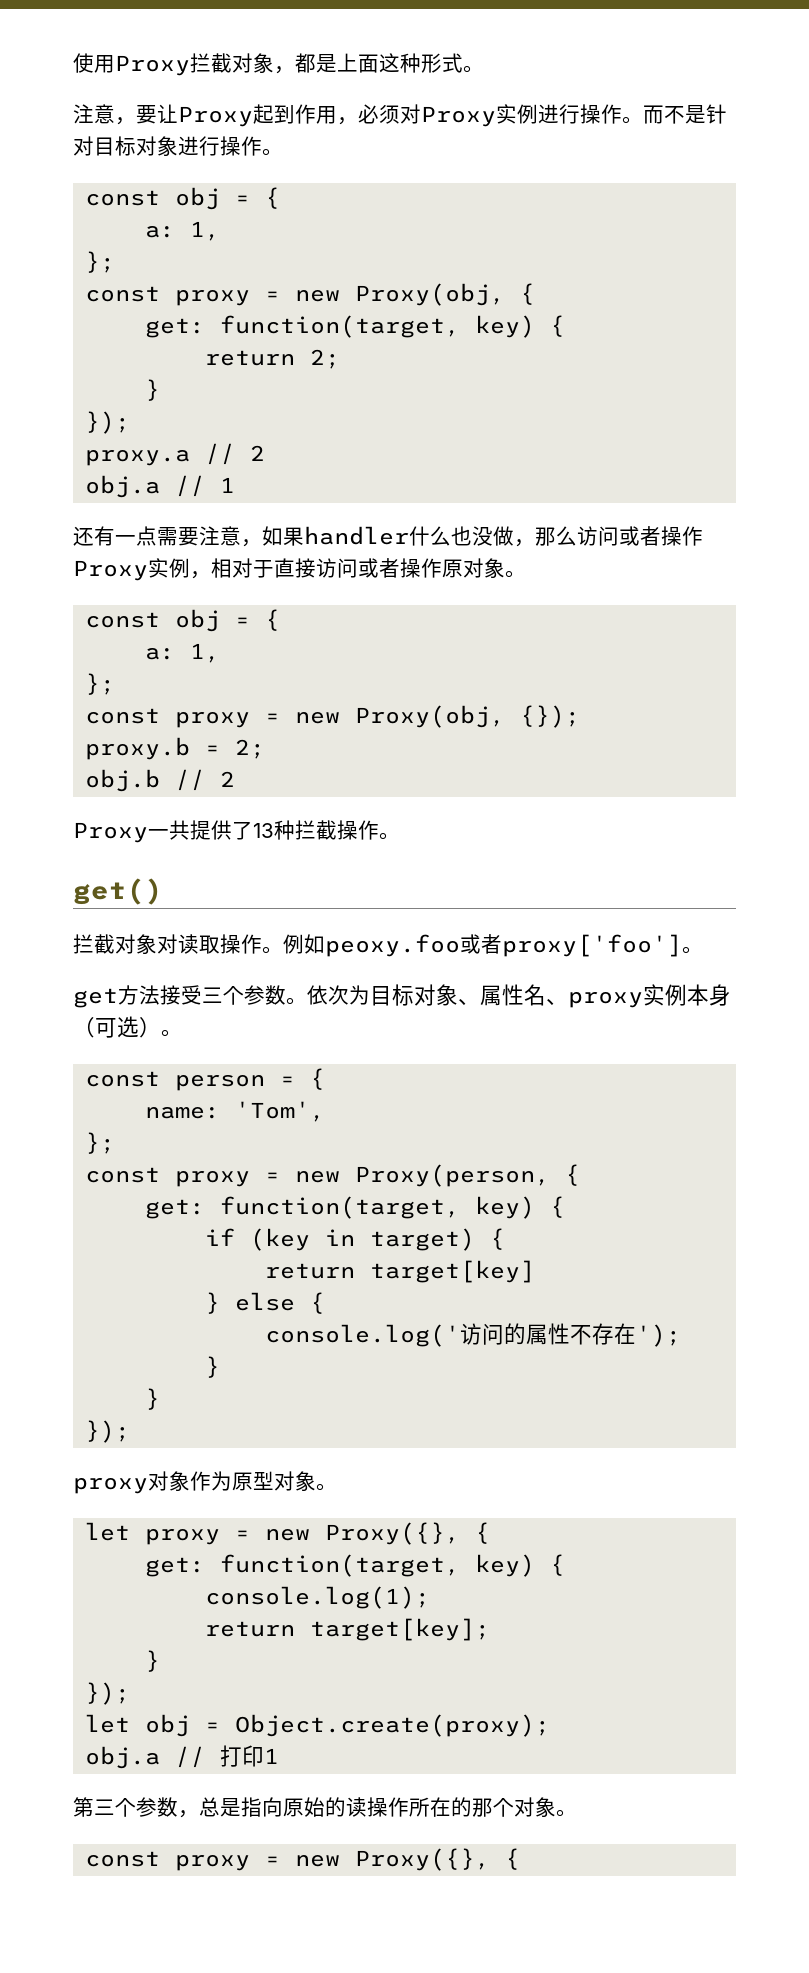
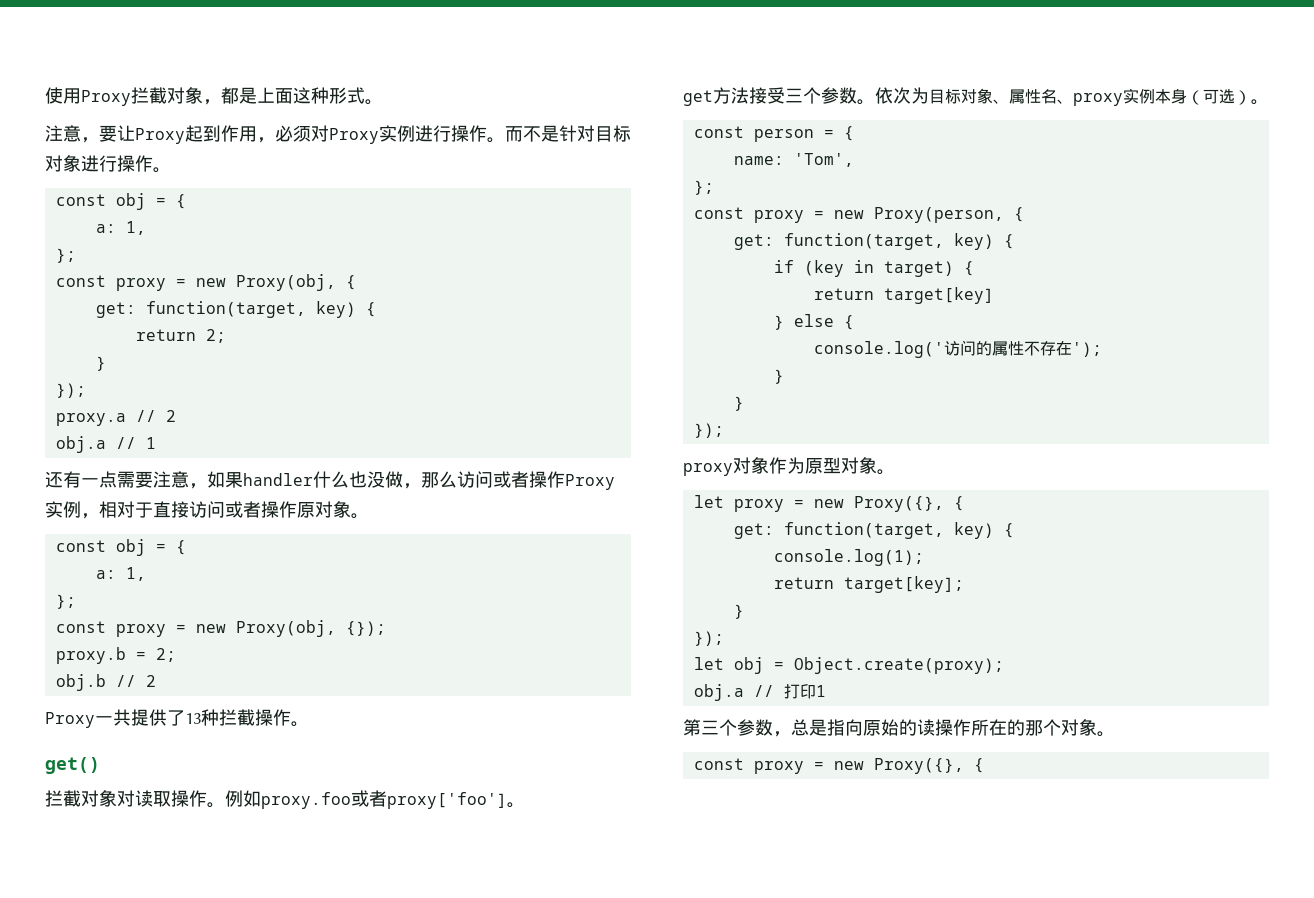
- 例如peoxy.foo或者proxy['foo']。
+ 例如proxy.foo或者proxy['foo']。

